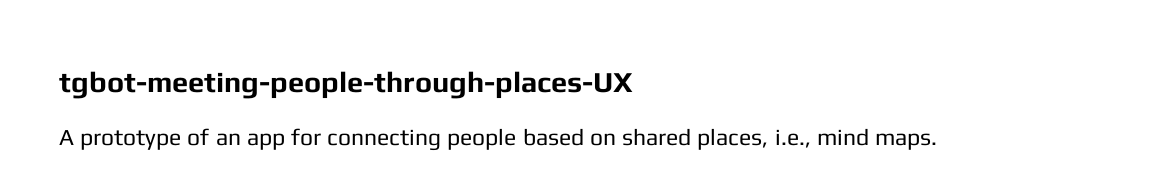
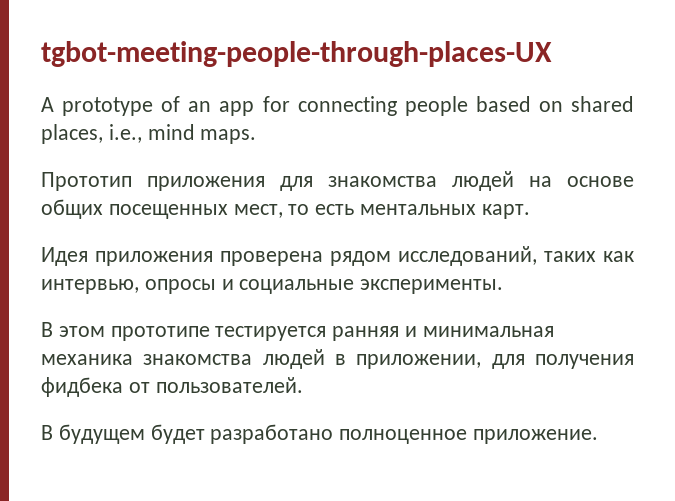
+ Прототип приложения для знакомства людей на основе общих посещенных мест, то есть ментальных карт.
+ Идея приложения проверена рядом исследований, таких как интервью, опросы и социальные эксперименты.
+ В этом прототипе тестируется ранняя и минимальная механика знакомства людей в приложении, для получения фидбека от пользователей.
+ В будущем будет разработано полноценное приложение.

